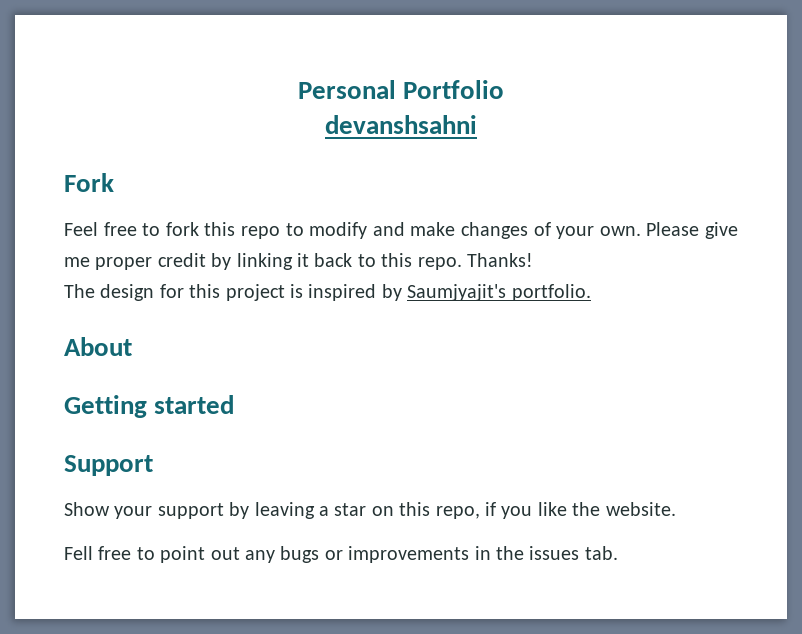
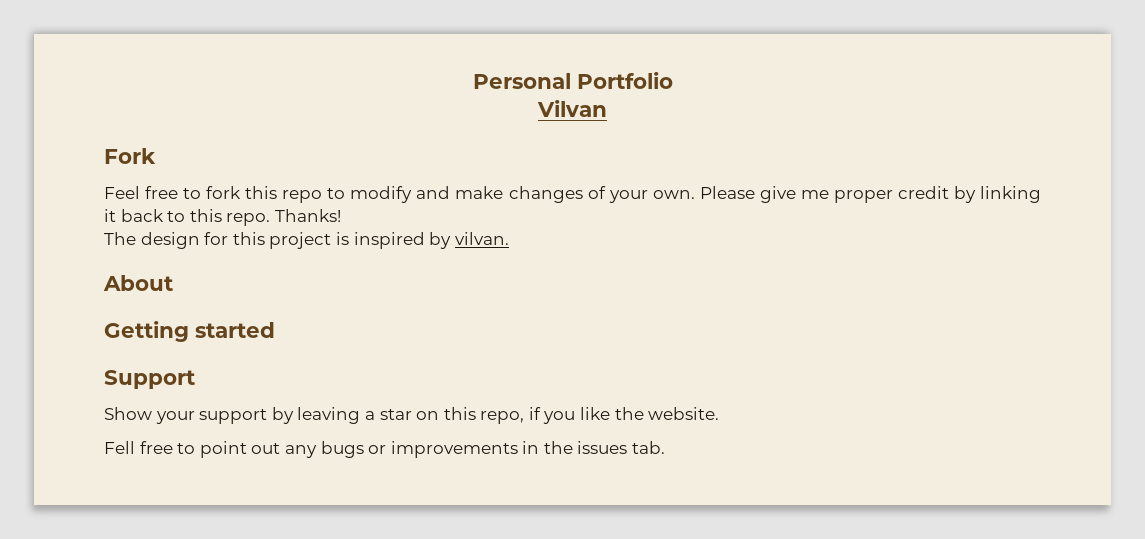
- devanshsahni
+ Vilvan
- The design for this project is inspired by Saumjyajit's portfolio.
+ The design for this project is inspired by vilvan.

